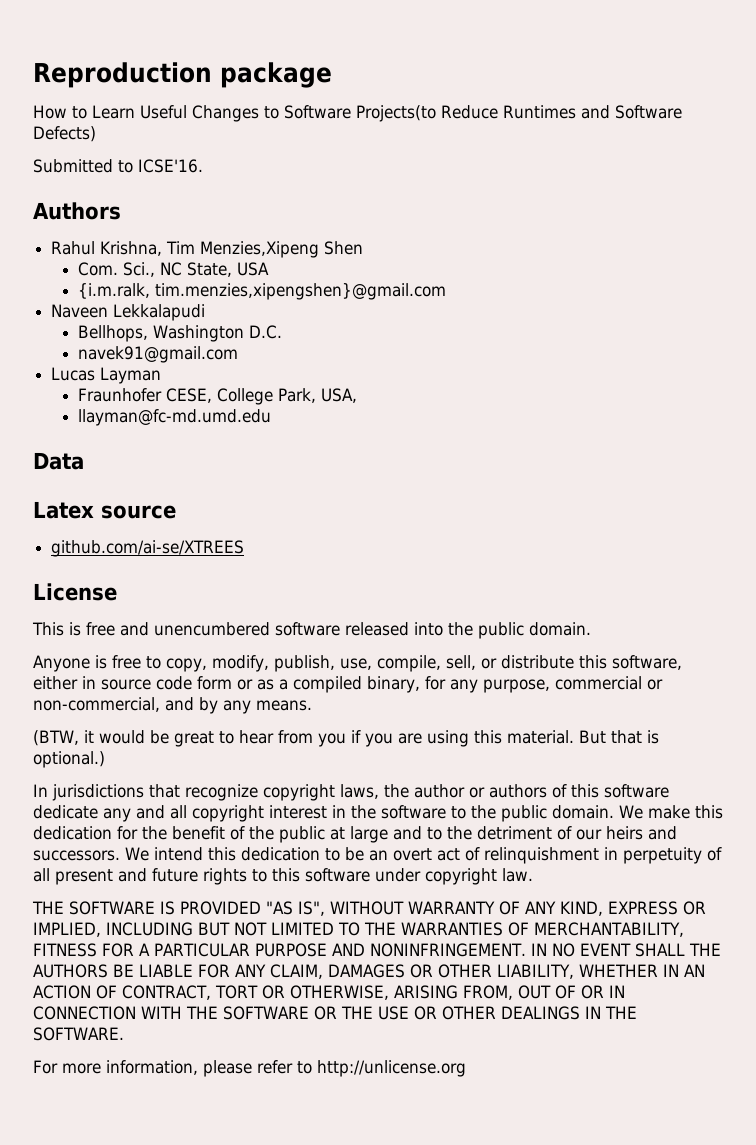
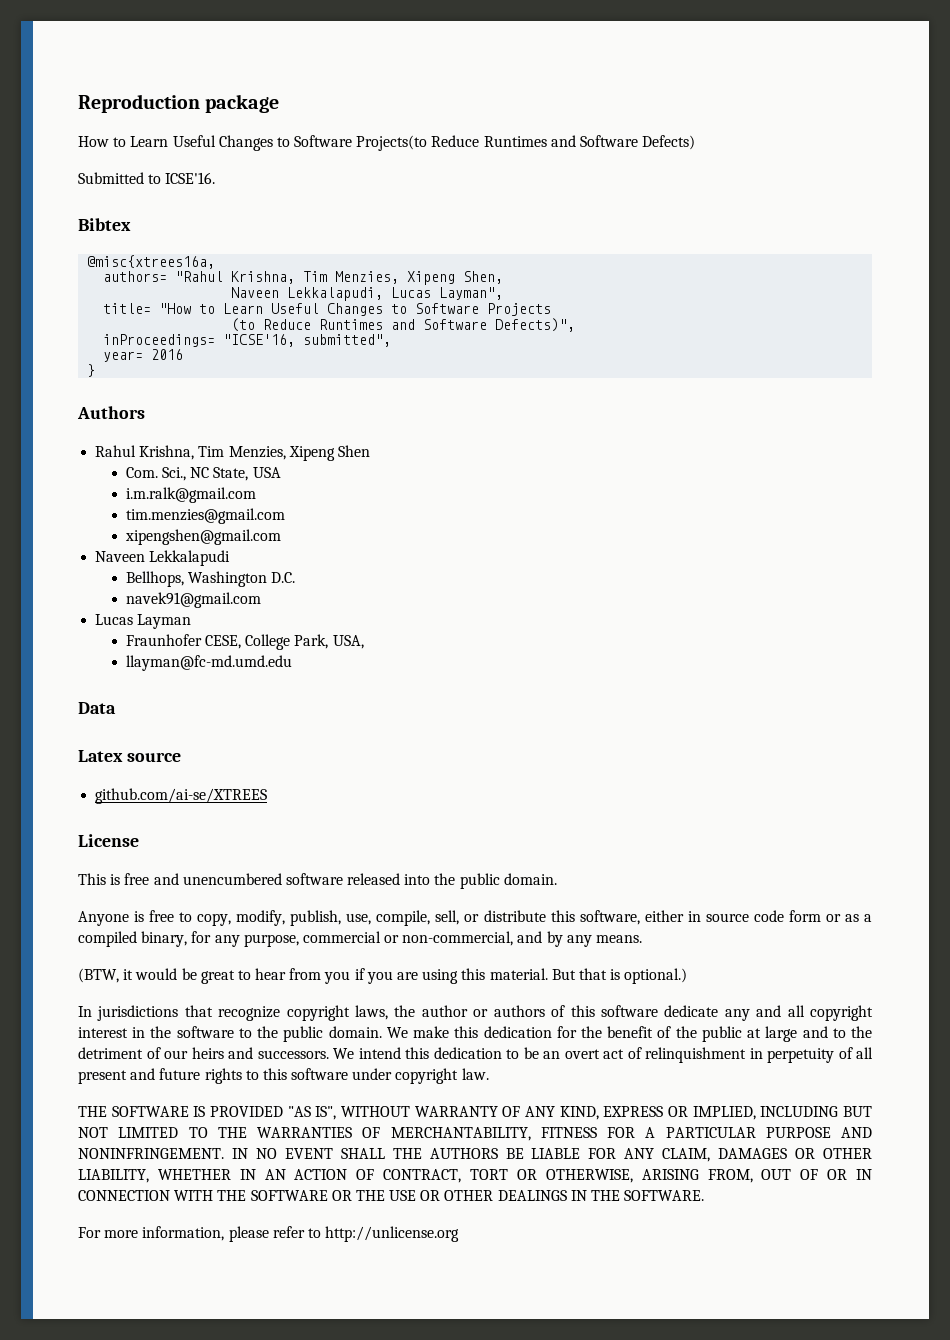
+ Bibtex
+ @misc{xtrees16a,
+ authors= "Rahul Krishna, Tim Menzies, Xipeng Shen,
+ Naveen Lekkalapudi, Lucas Layman",
+ title= "How to Learn Useful Changes to Software Projects
+ (to Reduce Runtimes and Software Defects)",
+ inProceedings= "ICSE'16, submitted",
+ year= 2016
+ }
- Rahul Krishna, Tim Menzies,Xipeng Shen
+ Rahul Krishna, Tim Menzies, Xipeng Shen
- {i.m.ralk, tim.menzies,xipengshen}@gmail.com
+ i.m.ralk@gmail.com
+ tim.menzies@gmail.com
+ xipengshen@gmail.com

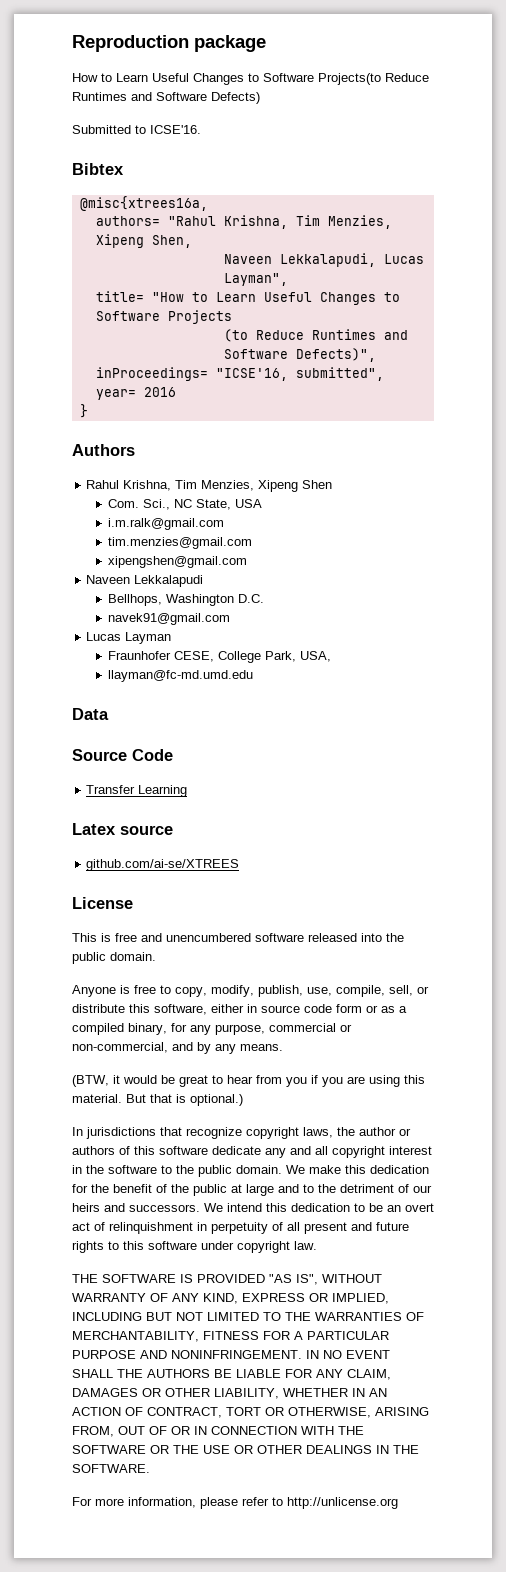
+ Source Code
+ Transfer Learning

